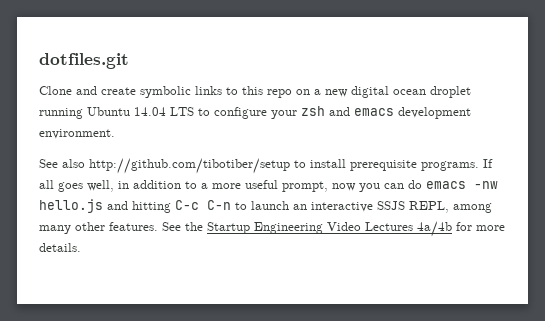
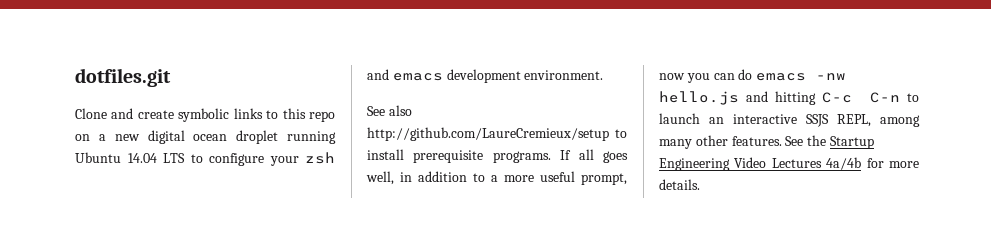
- See also http://github.com/tibotiber/setup to install prerequisite programs.
+ See also http://github.com/LaureCremieux/setup to install prerequisite programs.

